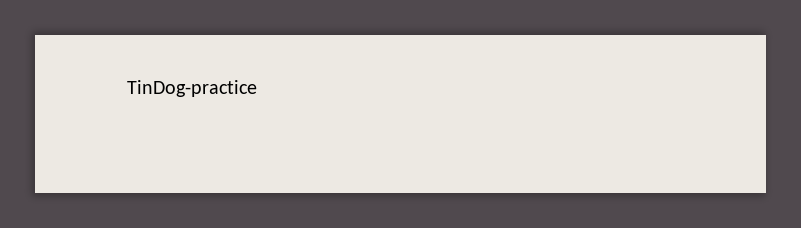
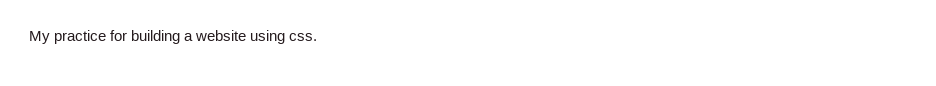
- TinDog-practice
+ My practice for building a website using css.

